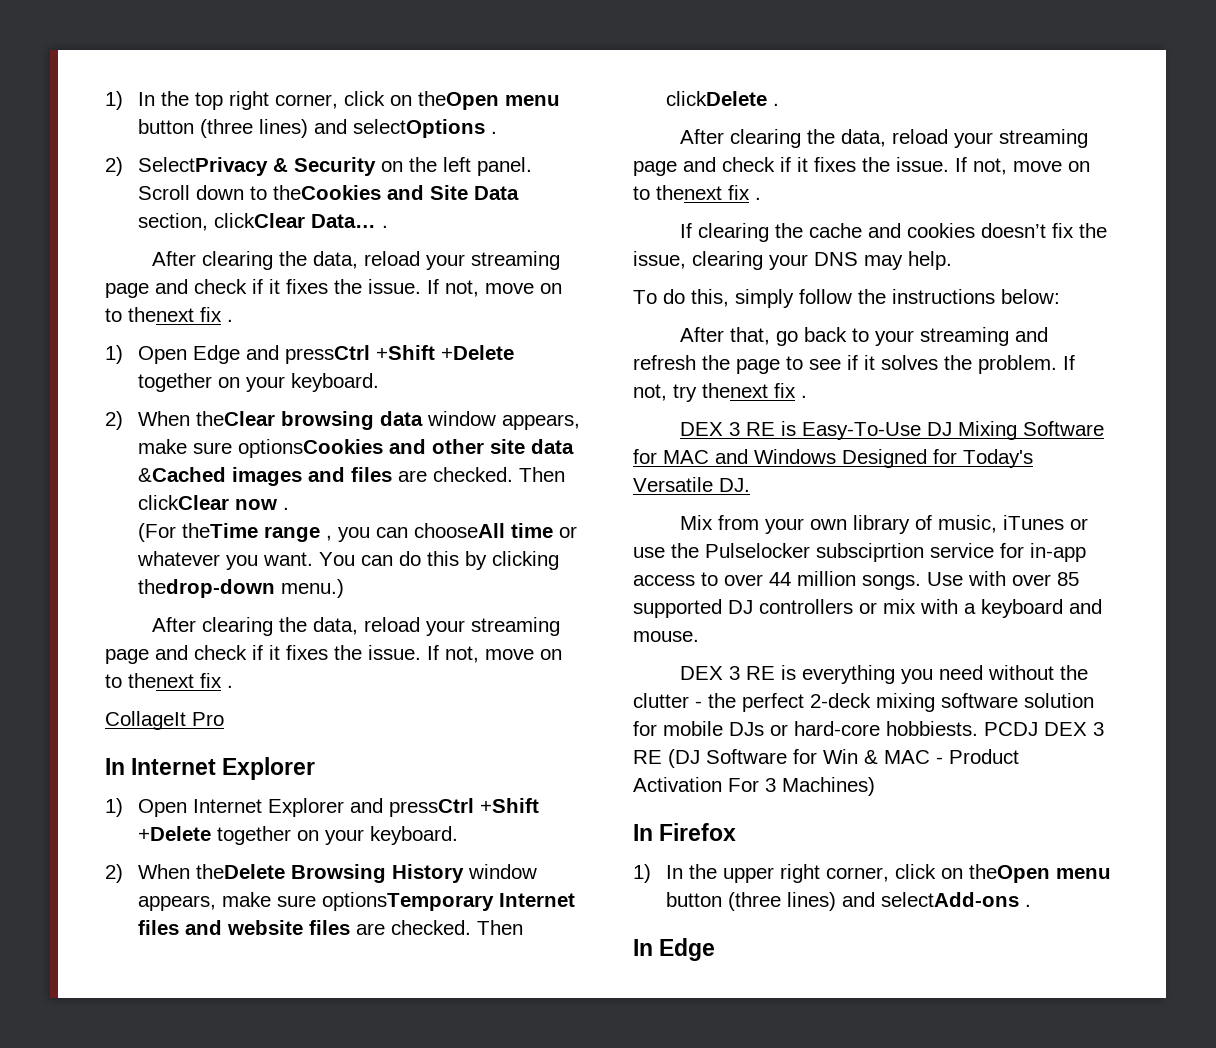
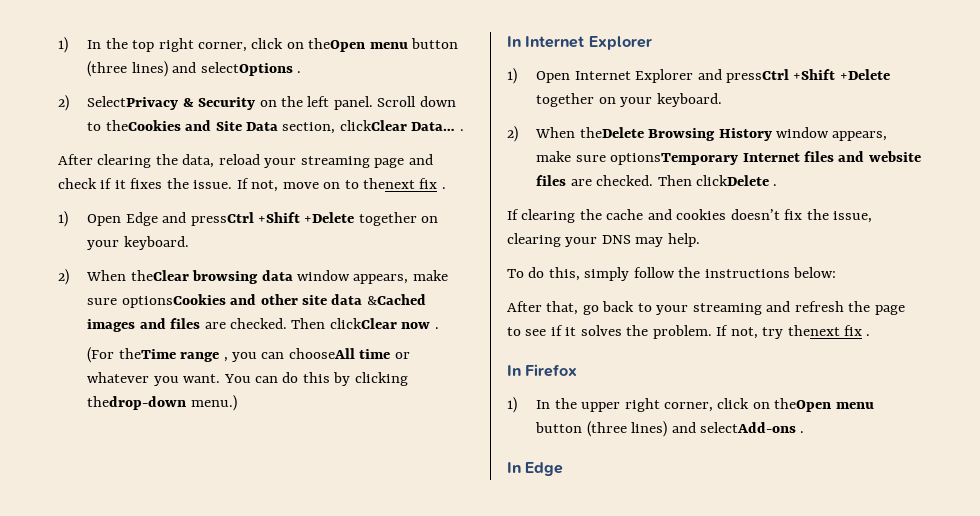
  You can do this by clicking thedrop-down menu.)
- After clearing the data, reload your streaming page and check if it fixes the issue. If not, move on to thenext fix .
- CollageIt Pro
  Then clickDelete .
- After clearing the data, reload your streaming page and check if it fixes the issue. If not, move on to thenext fix .
- DEX 3 RE is Easy-To-Use DJ Mixing Software for MAC and Windows Designed for Today's Versatile DJ.
- Mix from your own library of music, iTunes or use the Pulselocker subsciprtion service for in-app access to over 44 million songs. Use with over 85 supported DJ controllers or mix with a keyboard and mouse.
- DEX 3 RE is everything you need without the clutter - the perfect 2-deck mixing software solution for mobile DJs or hard-core hobbiests. PCDJ DEX 3 RE (DJ Software for Win & MAC - Product Activation For 3 Machines)

